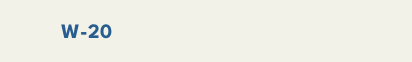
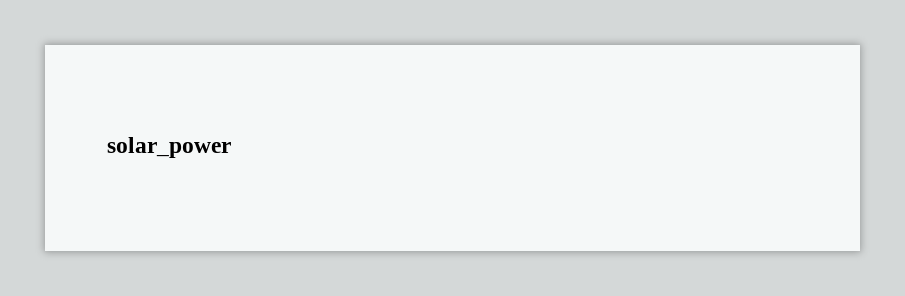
- W-20
+ solar_power

